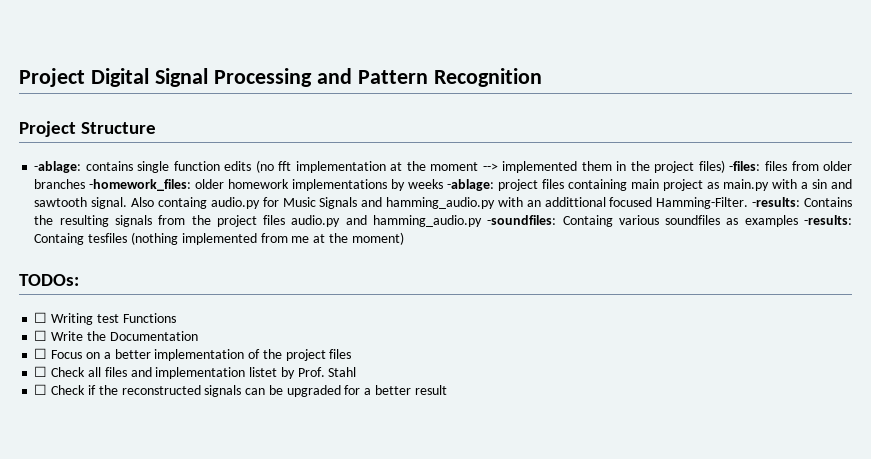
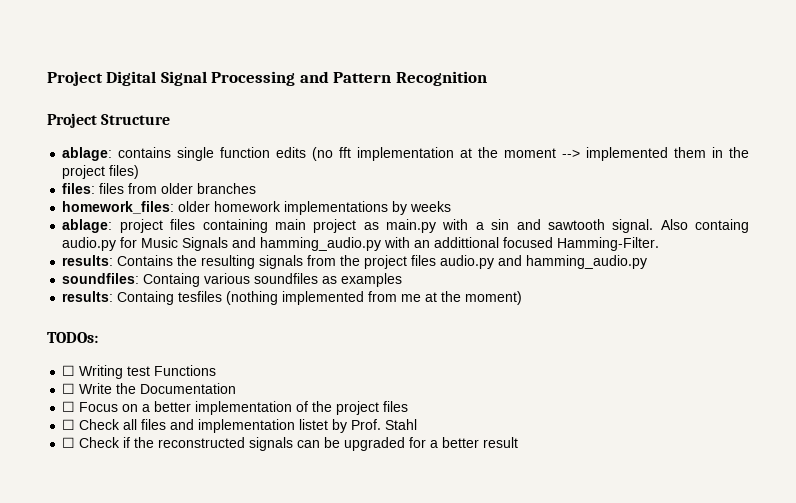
- -ablage: contains single function edits (no fft implementation at the moment --> implemented them in the project files) -files: files from older branches -homework_files: older homework implementations by weeks -ablage: project files containing main project as main.py with a sin and sawtooth signal.
+ ablage: contains single function edits (no fft implementation at the moment --> implemented them in the project files)
+ files: files from older branches
+ homework_files: older homework implementations by weeks
+ ablage: project files containing main project as main.py with a sin and sawtooth signal.
- Also containg audio.py for Music Signals and hamming_audio.py with an addittional focused Hamming-Filter. -results: Contains the resulting signals from the project files audio.py and hamming_audio.py -soundfiles: Containg various soundfiles as examples -results: Containg tesfiles (nothing implemented from me at the moment)
+ Also containg audio.py for Music Signals and hamming_audio.py with an addittional focused Hamming-Filter.
+ results: Contains the resulting signals from the project files audio.py and hamming_audio.py
+ soundfiles: Containg various soundfiles as examples
+ results: Containg tesfiles (nothing implemented from me at the moment)

